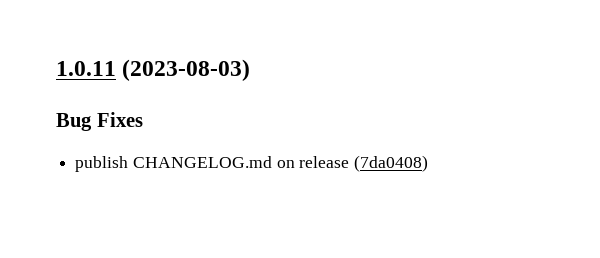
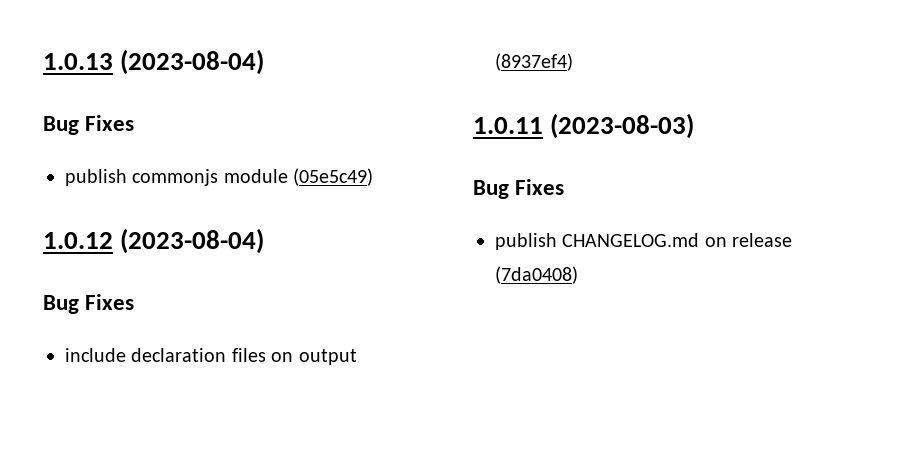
+ 1.0.13 (2023-08-04)
+ Bug Fixes
+ publish commonjs module (05e5c49)
+ 1.0.12 (2023-08-04)
+ Bug Fixes
+ include declaration files on output (8937ef4)

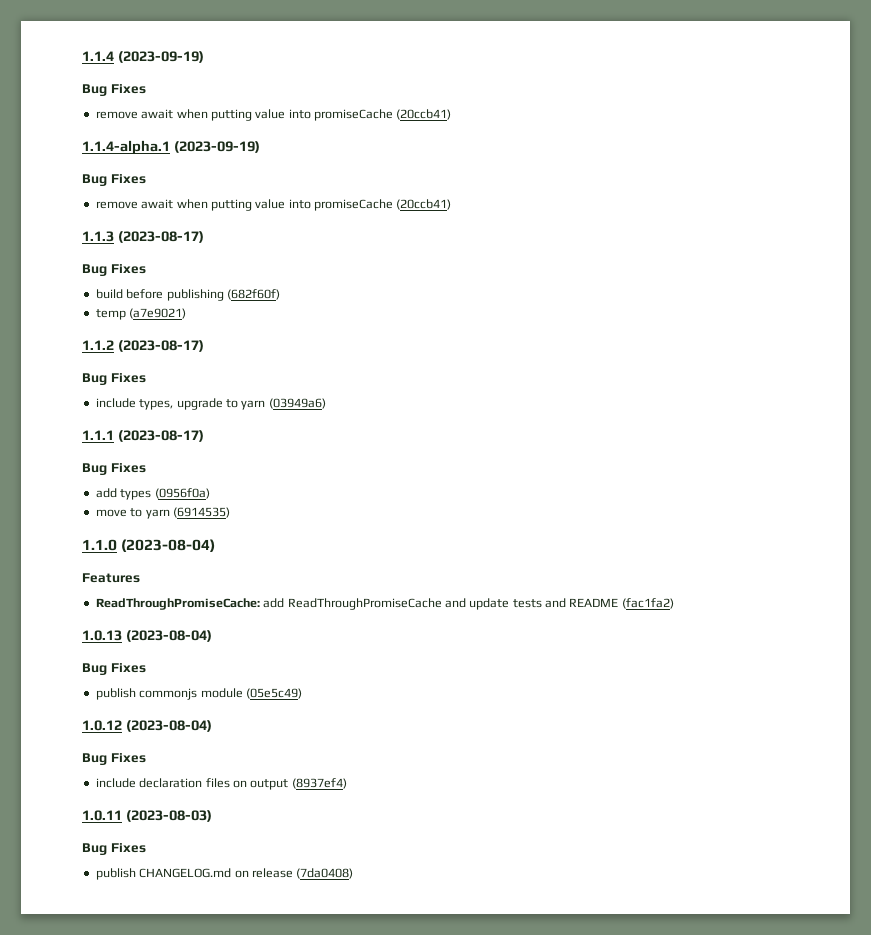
+ 1.1.4 (2023-09-19)
+ Bug Fixes
+ remove await when putting value into promiseCache (20ccb41)
+ 1.1.4-alpha.1 (2023-09-19)
+ Bug Fixes
+ remove await when putting value into promiseCache (20ccb41)
+ 1.1.3 (2023-08-17)
+ Bug Fixes
+ build before publishing (682f60f)
+ temp (a7e9021)
+ 1.1.2 (2023-08-17)
+ Bug Fixes
+ include types, upgrade to yarn (03949a6)
+ 1.1.1 (2023-08-17)
+ Bug Fixes
+ add types (0956f0a)
+ move to yarn (6914535)
+ 1.1.0 (2023-08-04)
+ Features
+ ReadThroughPromiseCache: add ReadThroughPromiseCache and update tests and README (fac1fa2)

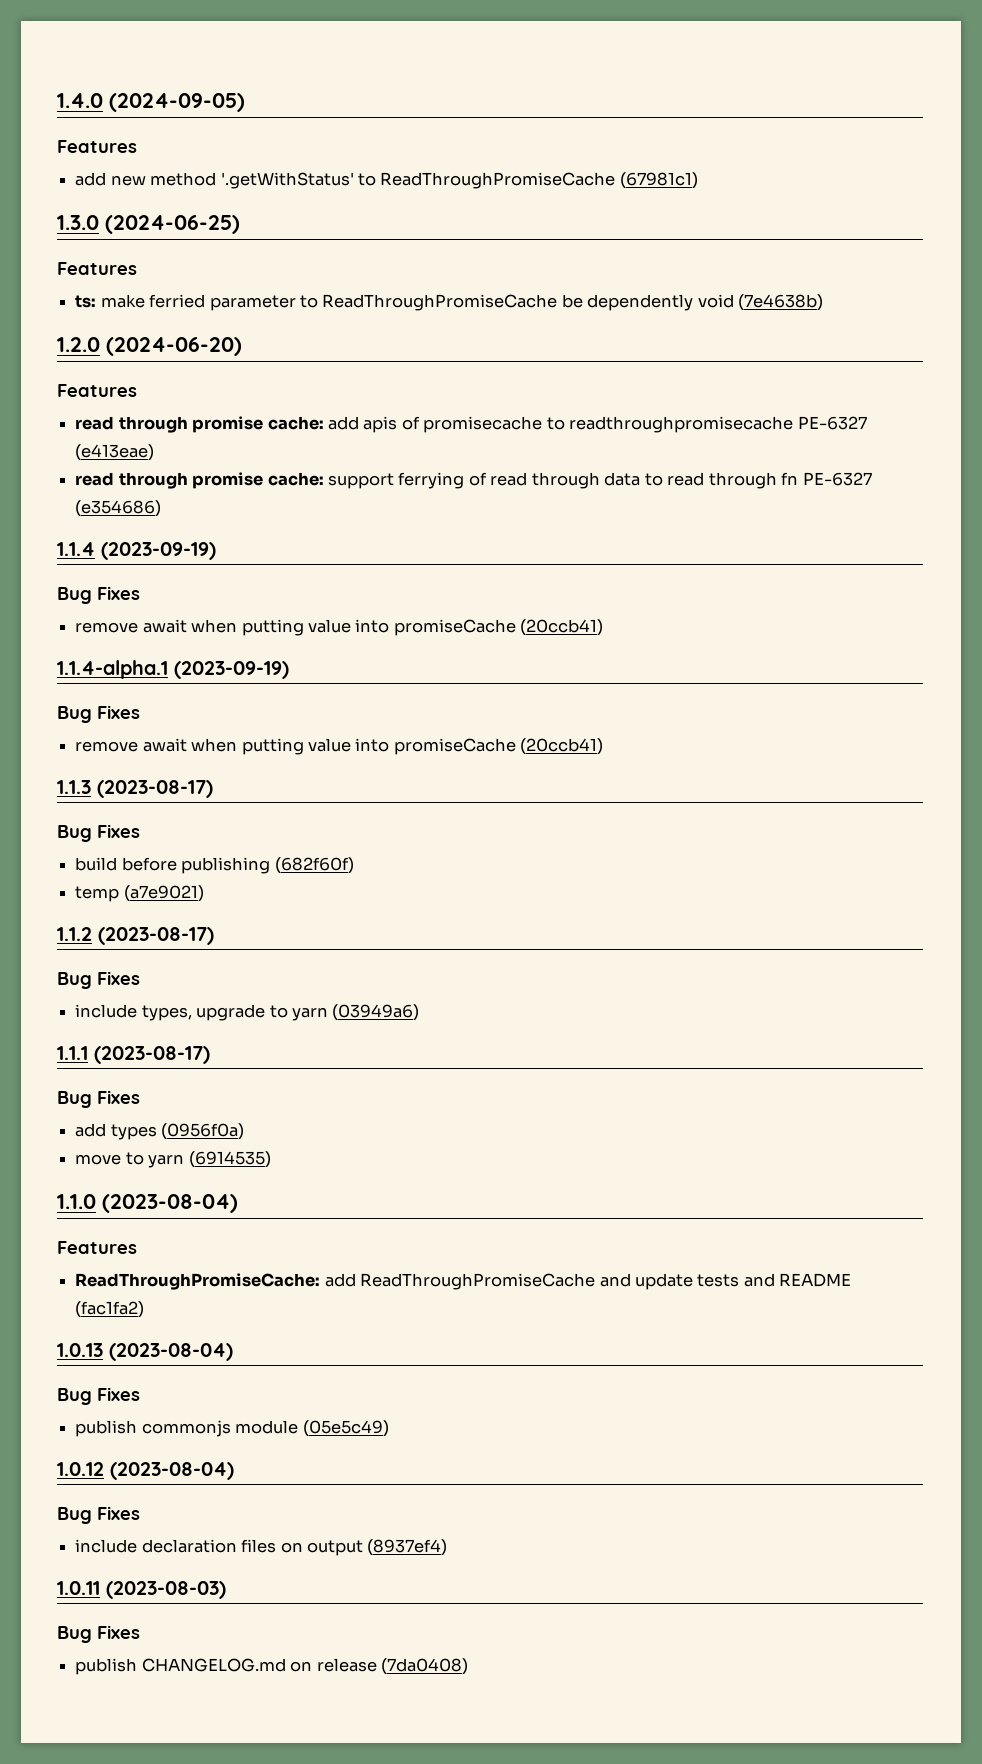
+ 1.4.0 (2024-09-05)
+ Features
+ add new method '.getWithStatus' to ReadThroughPromiseCache (67981c1)
+ 1.3.0 (2024-06-25)
+ Features
+ ts: make ferried parameter to ReadThroughPromiseCache be dependently void (7e4638b)
+ 1.2.0 (2024-06-20)
+ Features
+ read through promise cache: add apis of promisecache to readthroughpromisecache PE-6327 (e413eae)
+ read through promise cache: support ferrying of read through data to read through fn PE-6327 (e354686)

